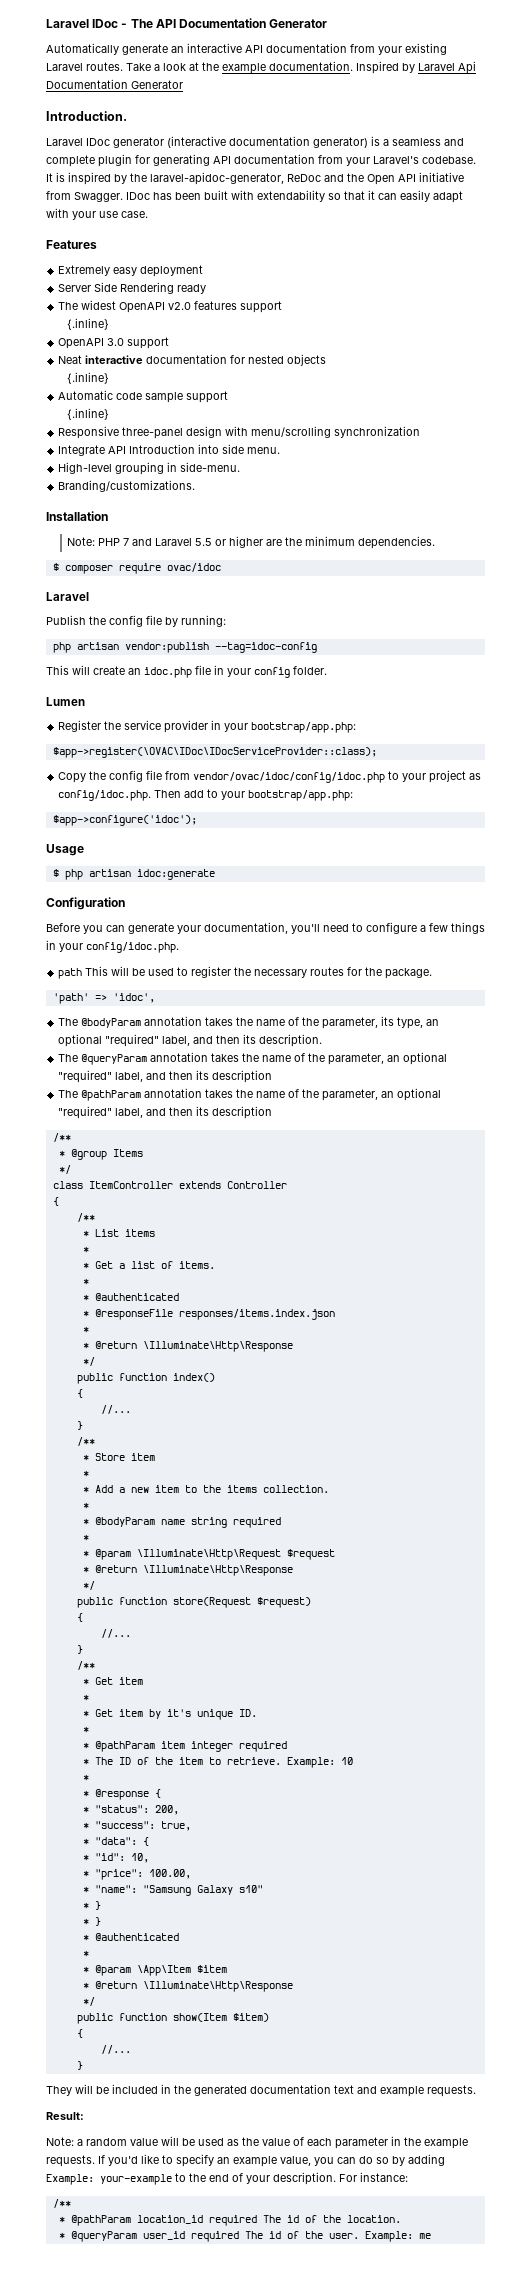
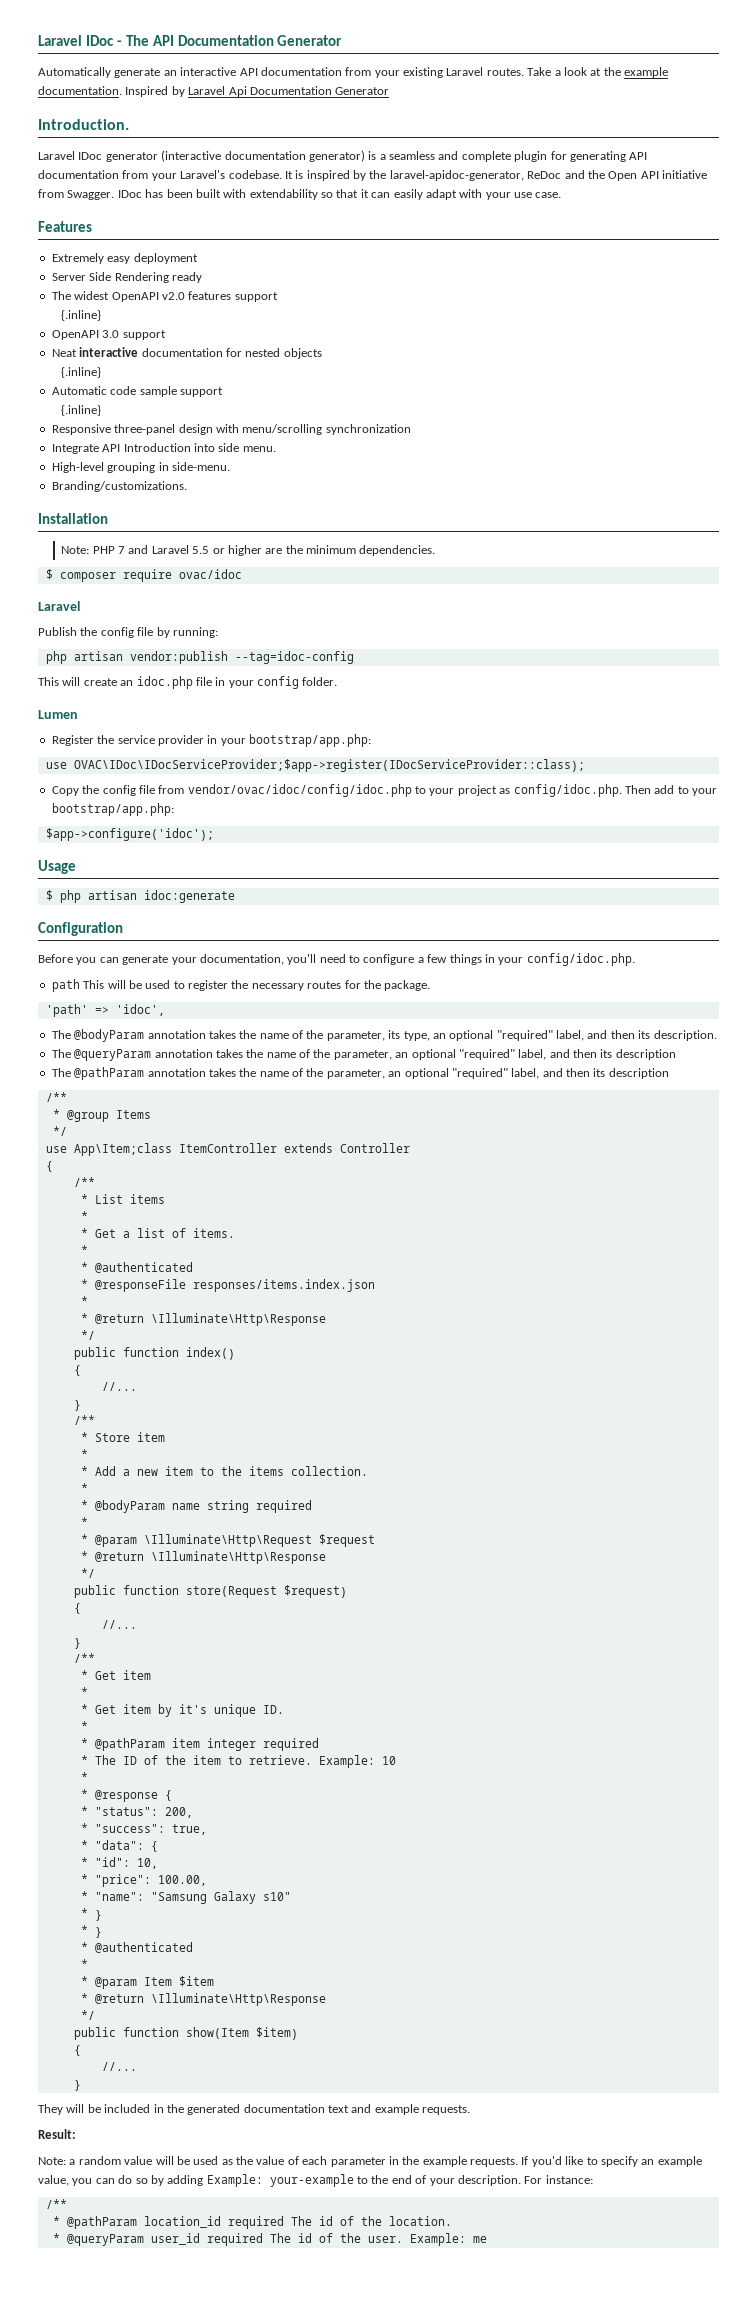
- $app->register(\OVAC\IDoc\IDocServiceProvider::class);
+ use OVAC\IDoc\IDocServiceProvider;$app->register(IDocServiceProvider::class);
- class ItemController extends Controller
+ use App\Item;class ItemController extends Controller
- * @param \App\Item $item
+ * @param Item $item

